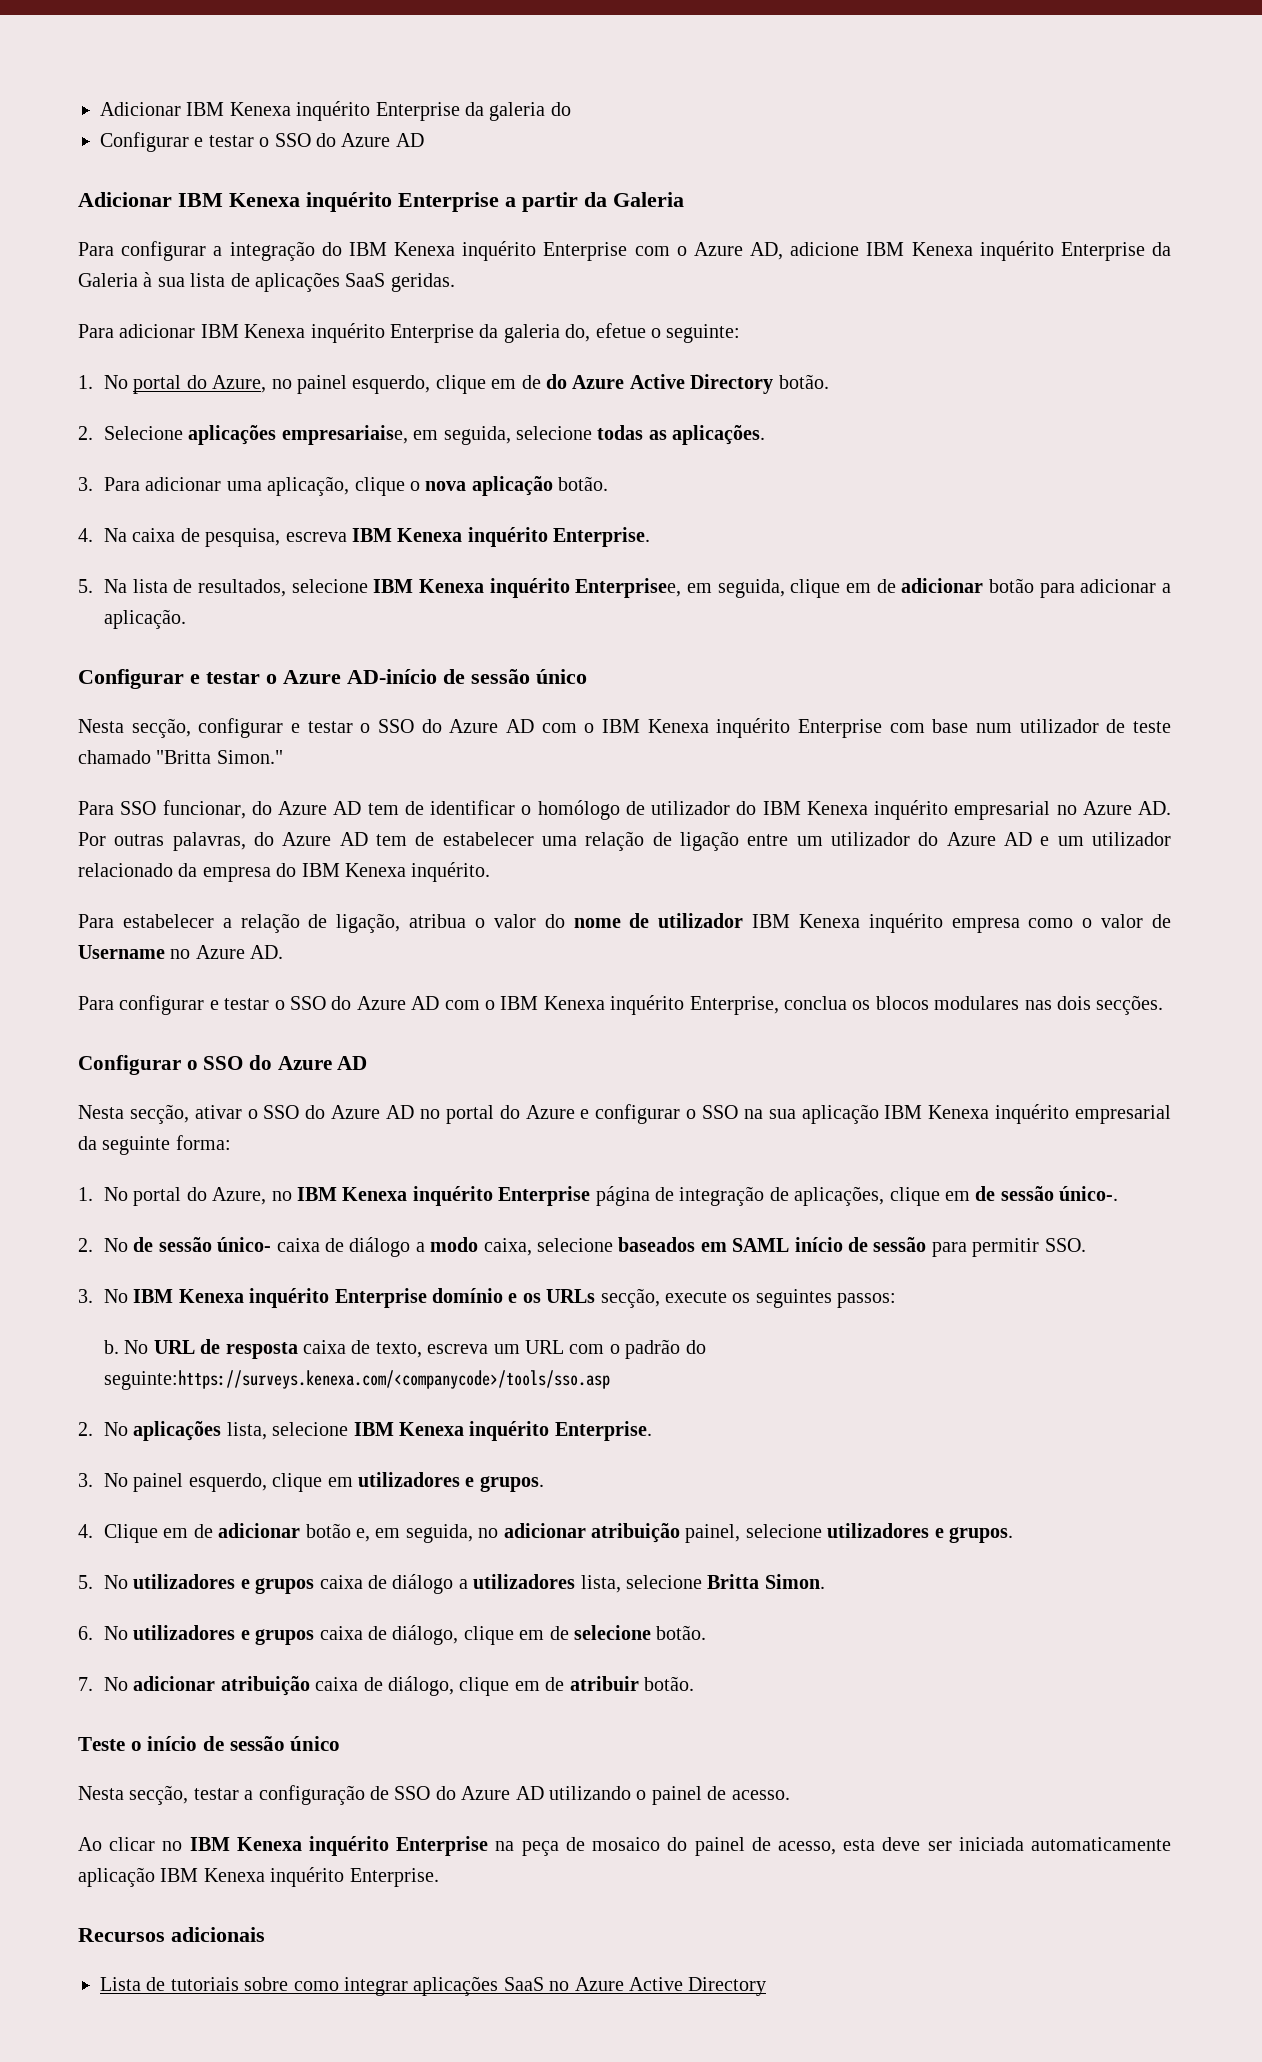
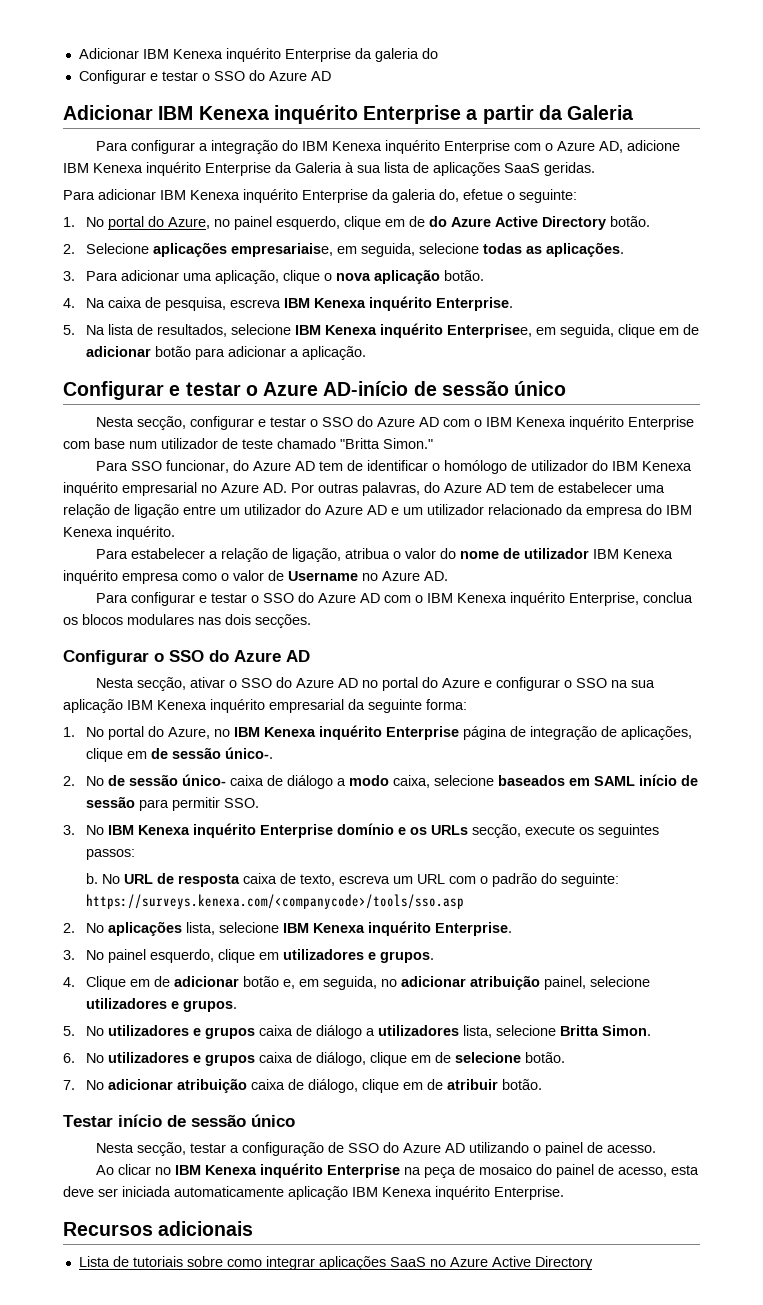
- No URL de resposta caixa de texto, escreva um URL com o padrão do seguinte:https://surveys.kenexa.com/<companycode>/tools/sso.asp
+ No URL de resposta caixa de texto, escreva um URL com o padrão do seguinte: https://surveys.kenexa.com/<companycode>/tools/sso.asp
- Teste o início de sessão único
+ Testar início de sessão único

